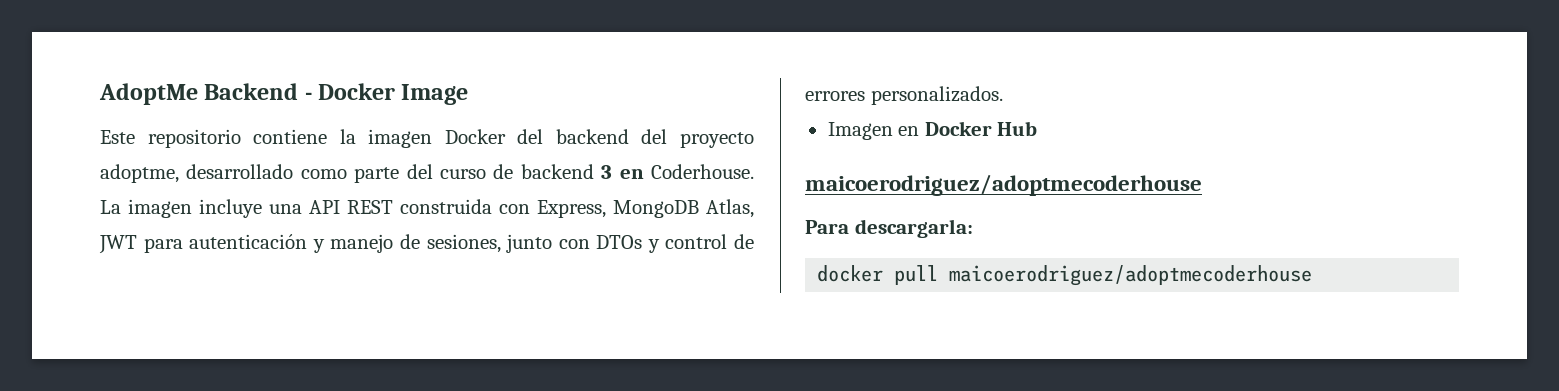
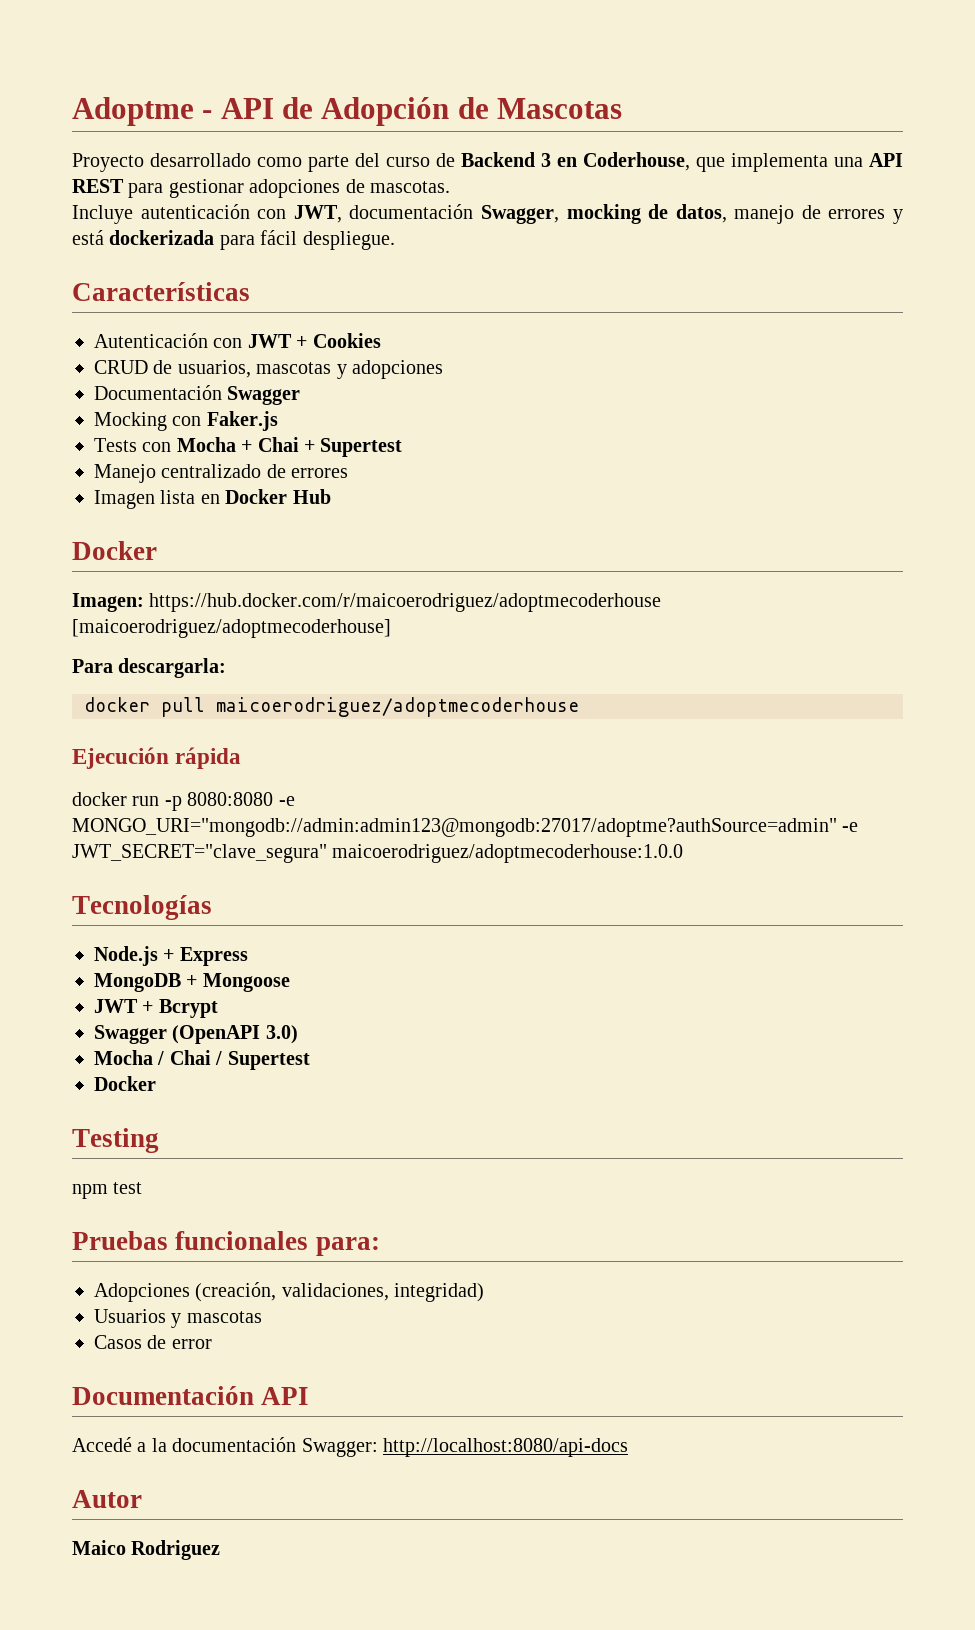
- AdoptMe Backend - Docker Image
- Este repositorio contiene la imagen Docker del backend del proyecto adoptme, desarrollado como parte del curso de backend 3 en Coderhouse. La imagen incluye una API REST construida con Express, MongoDB Atlas, JWT para autenticación y manejo de sesiones, junto con DTOs y control de errores personalizados.
+ Adoptme - API de Adopción de Mascotas
+ Proyecto desarrollado como parte del curso de Backend 3 en Coderhouse, que implementa una API REST para gestionar adopciones de mascotas.
+ Incluye autenticación con JWT, documentación Swagger, mocking de datos, manejo de errores y está dockerizada para fácil despliegue.
+ Características
+ Autenticación con JWT + Cookies
+ CRUD de usuarios, mascotas y adopciones
+ Documentación Swagger
+ Mocking con Faker.js
+ Tests con Mocha + Chai + Supertest
+ Manejo centralizado de errores
- Imagen en Docker Hub
- maicoerodriguez/adoptmecoderhouse
+ Imagen lista en Docker Hub
+ Docker
+ Imagen: https://hub.docker.com/r/maicoerodriguez/adoptmecoderhouse [maicoerodriguez/adoptmecoderhouse]
+ Ejecución rápida
+ docker run -p 8080:8080 -e MONGO_URI="mongodb://admin:admin123@mongodb:27017/adoptme?authSource=admin" -e JWT_SECRET="clave_segura" maicoerodriguez/adoptmecoderhouse:1.0.0
+ Tecnologías
+ Node.js + Express
+ MongoDB + Mongoose
+ JWT + Bcrypt
+ Swagger (OpenAPI 3.0)
+ Mocha / Chai / Supertest
+ Docker
+ Testing
+ npm test
+ Pruebas funcionales para:
+ Adopciones (creación, validaciones, integridad)
+ Usuarios y mascotas
+ Casos de error
+ Documentación API
+ Accedé a la documentación Swagger: http://localhost:8080/api-docs
+ Autor
+ Maico Rodriguez

